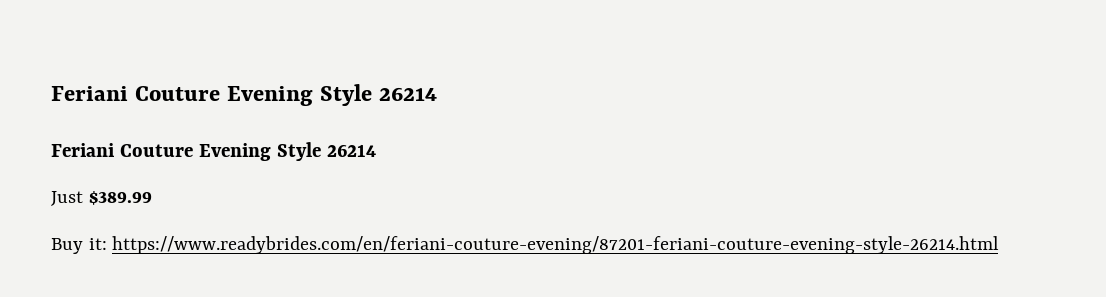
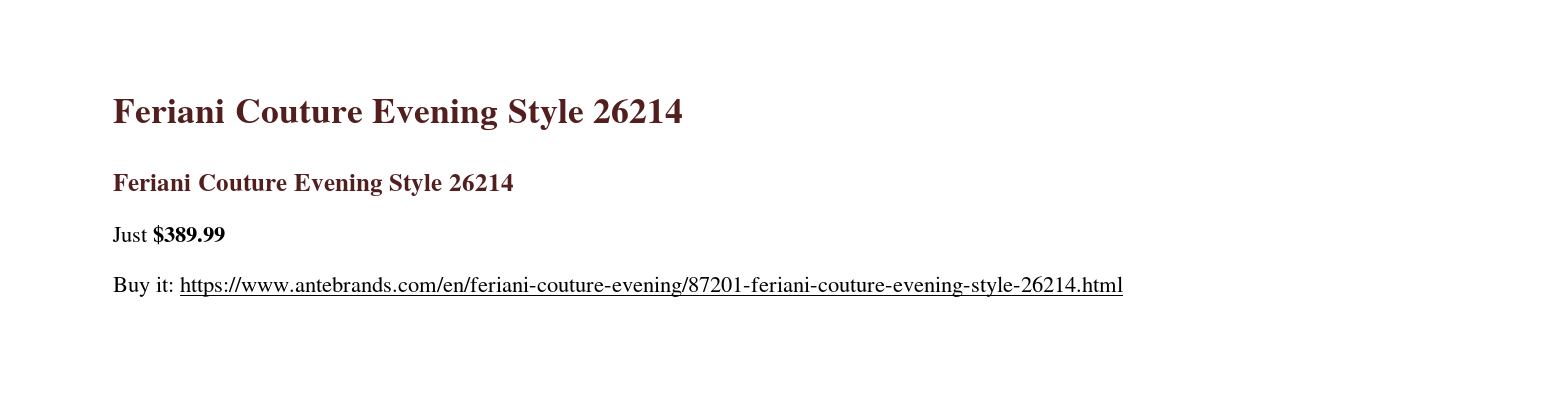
- Buy it: https://www.readybrides.com/en/feriani-couture-evening/87201-feriani-couture-evening-style-26214.html
+ Buy it: https://www.antebrands.com/en/feriani-couture-evening/87201-feriani-couture-evening-style-26214.html

